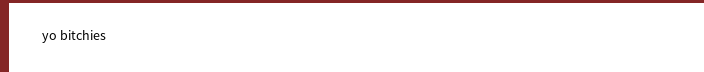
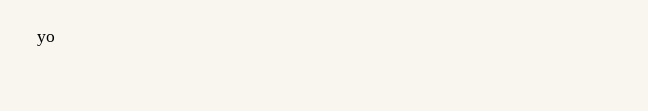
- yo bitchies
+ yo

